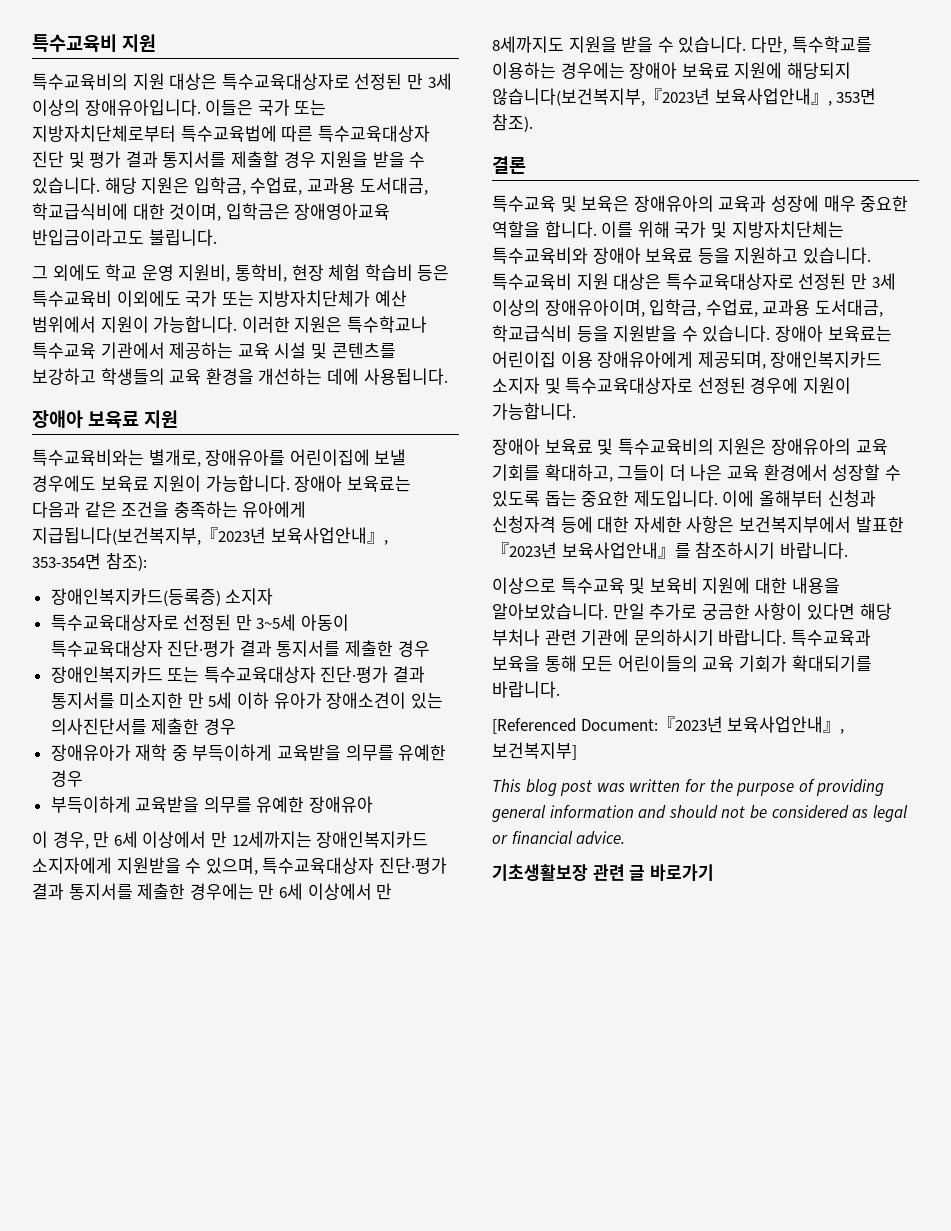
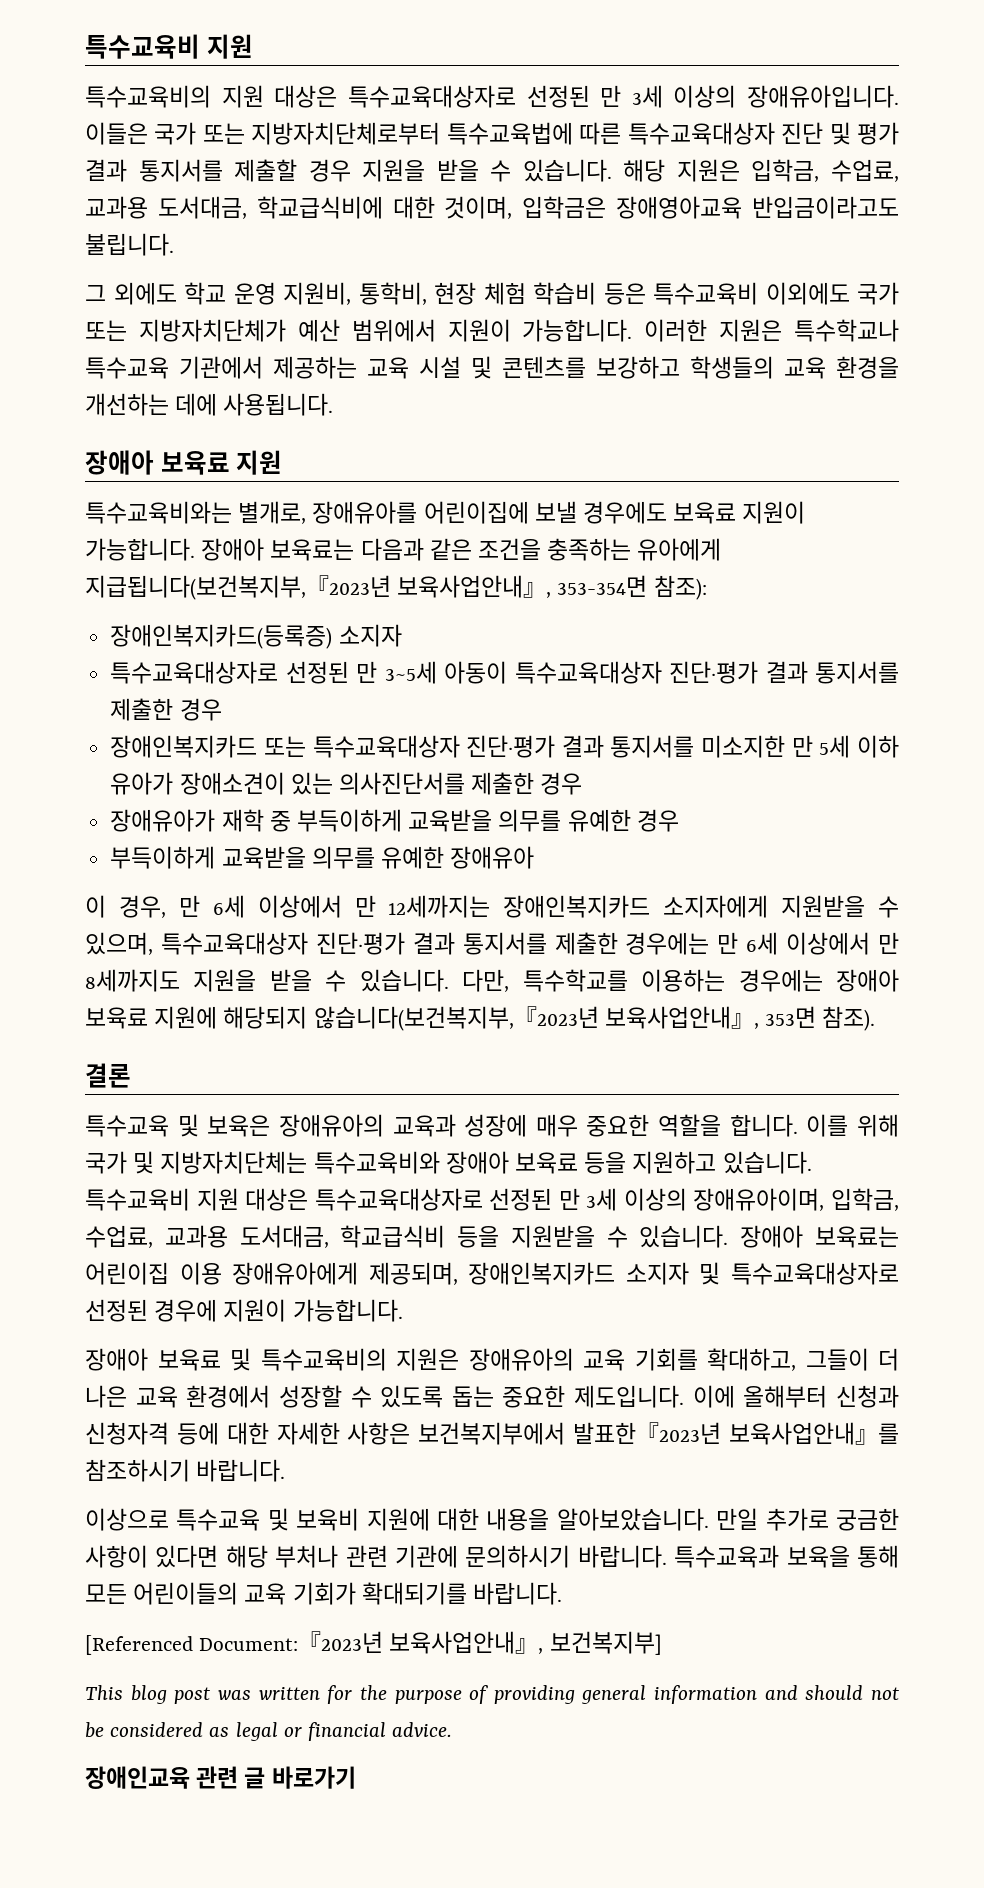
- 기초생활보장 관련 글 바로가기
+ 장애인교육 관련 글 바로가기

